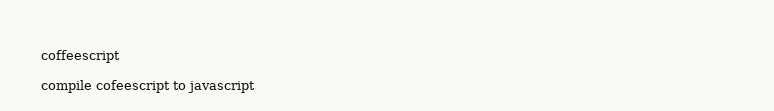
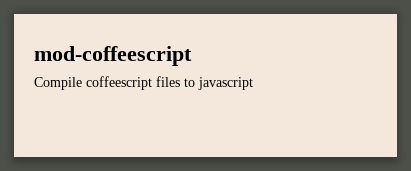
- coffeescript
- compile cofeescript to javascript
+ mod-coffeescript
+ Compile coffeescript files to javascript

